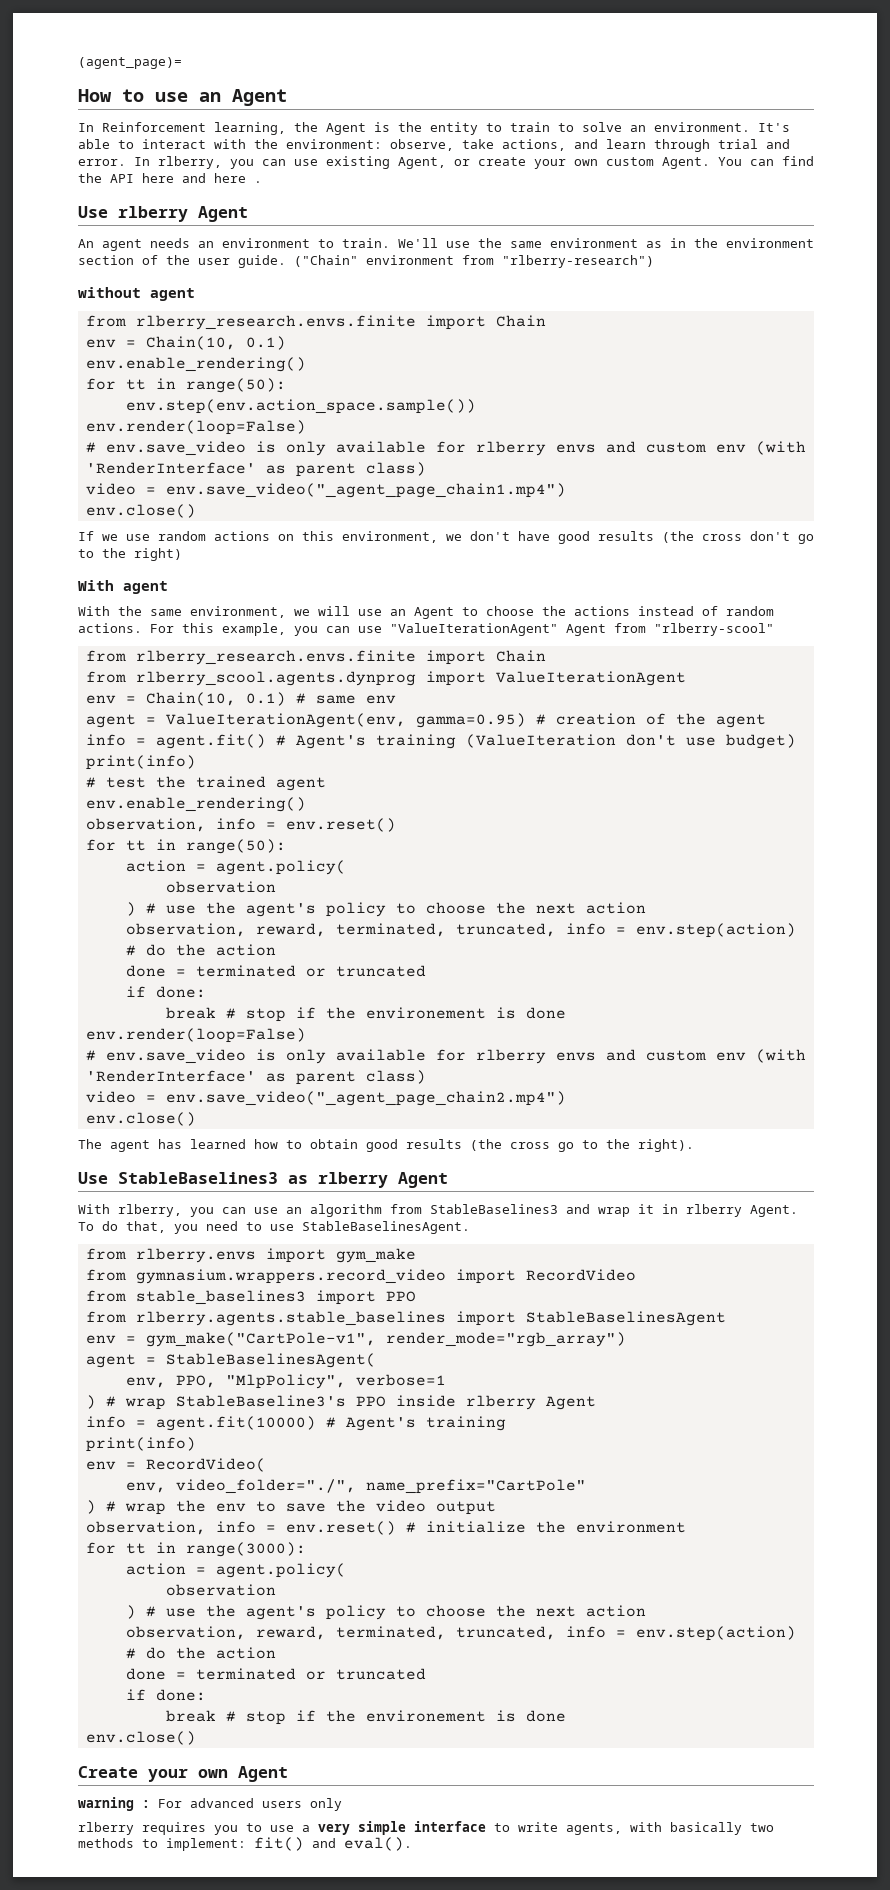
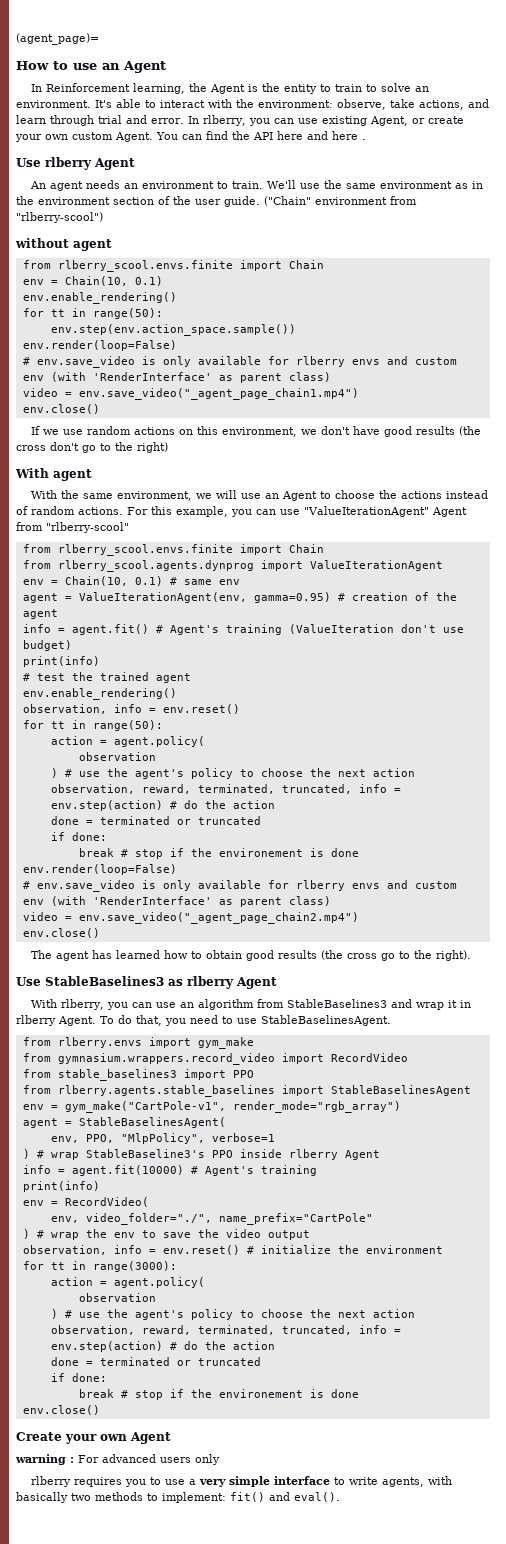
- ("Chain" environment from "rlberry-research")
+ ("Chain" environment from "rlberry-scool")
  without agent
- from rlberry_research.envs.finite import Chain
+ from rlberry_scool.envs.finite import Chain
  For this example, you can use "ValueIterationAgent" Agent from "rlberry-scool"
- from rlberry_research.envs.finite import Chain
+ from rlberry_scool.envs.finite import Chain

